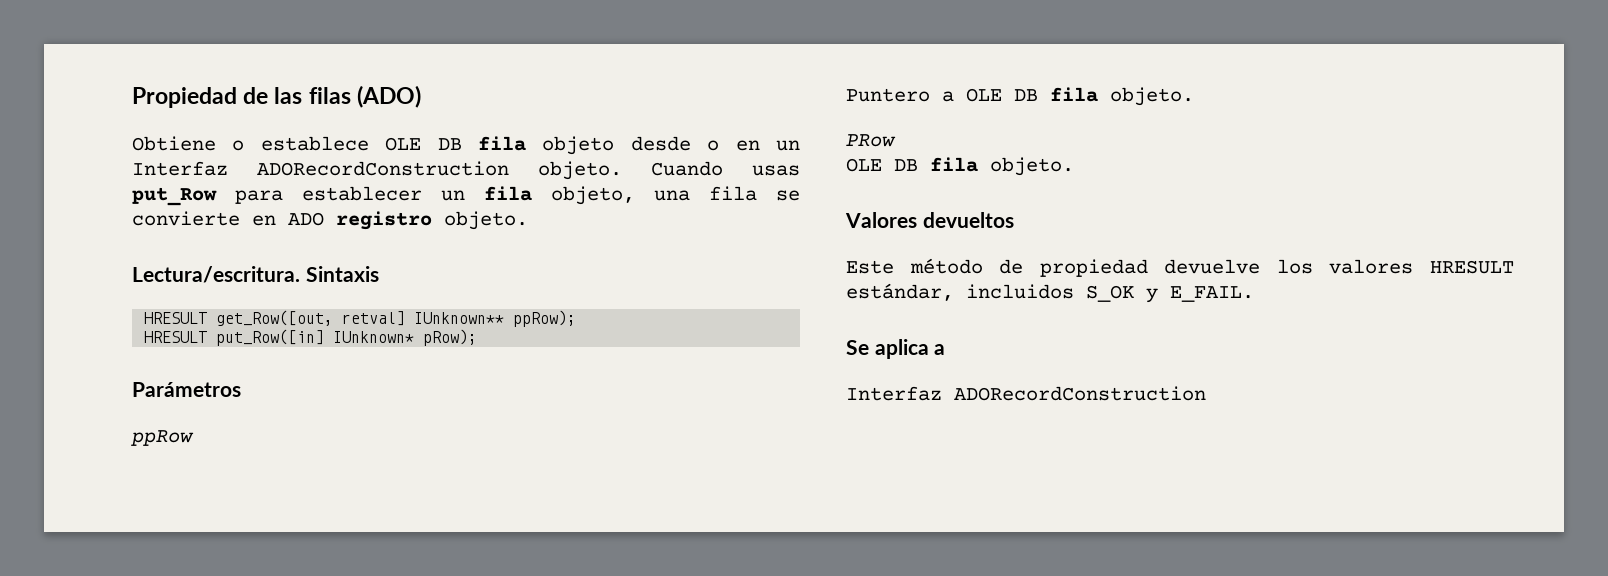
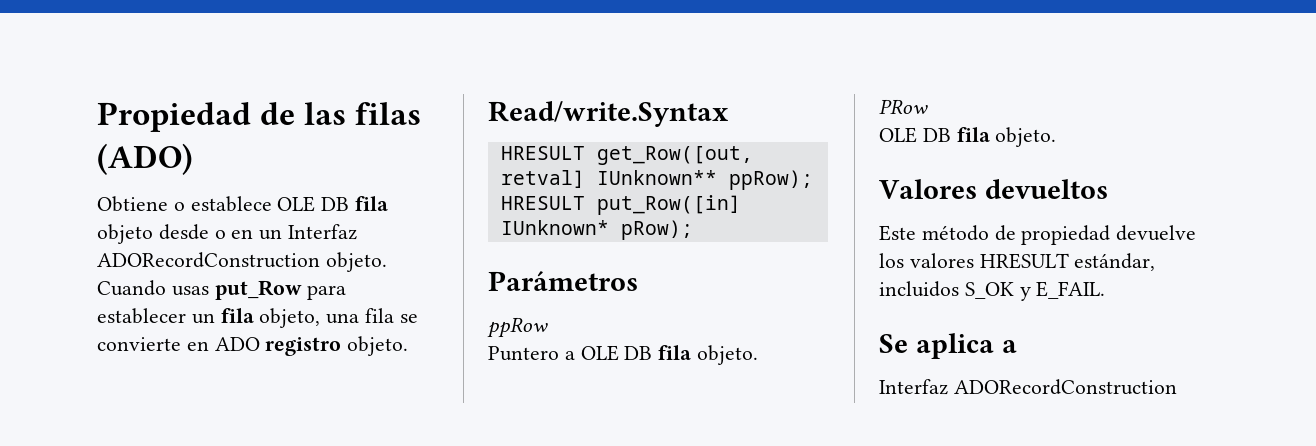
- Lectura/escritura. Sintaxis
+ Read/write.Syntax

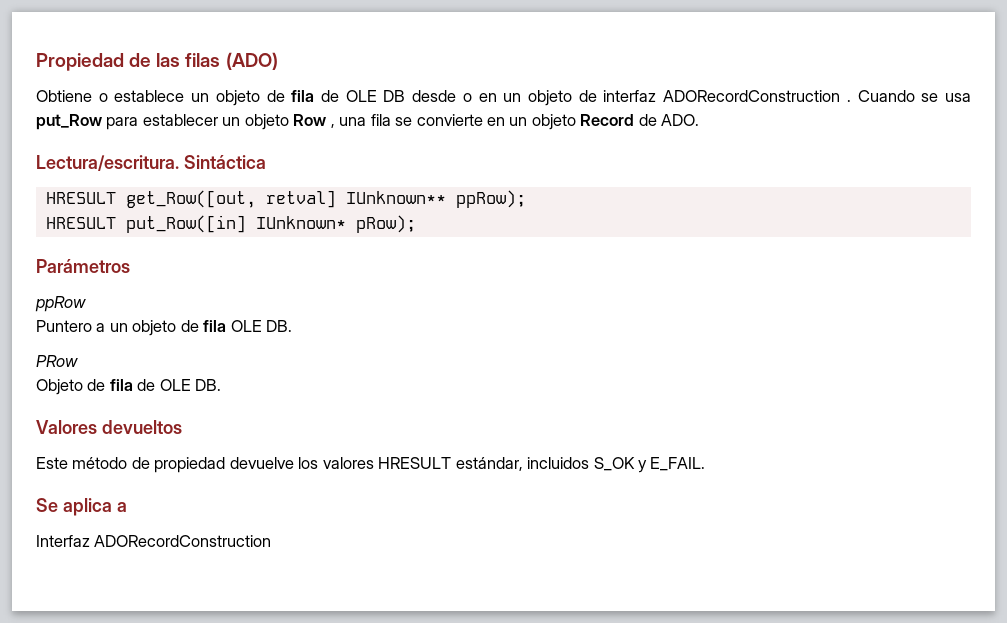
- Obtiene o establece OLE DB fila objeto desde o en un Interfaz ADORecordConstruction objeto. Cuando usas put_Row para establecer un fila objeto, una fila se convierte en ADO registro objeto.
- Read/write.Syntax
+ Obtiene o establece un objeto de fila de OLE DB desde o en un objeto de interfaz ADORecordConstruction . Cuando se usa put_Row para establecer un objeto Row , una fila se convierte en un objeto Record de ADO.
+ Lectura/escritura. Sintáctica
- Puntero a OLE DB fila objeto.
+ Puntero a un objeto de fila OLE DB.
  PRow
- OLE DB fila objeto.
+ Objeto de fila de OLE DB.

